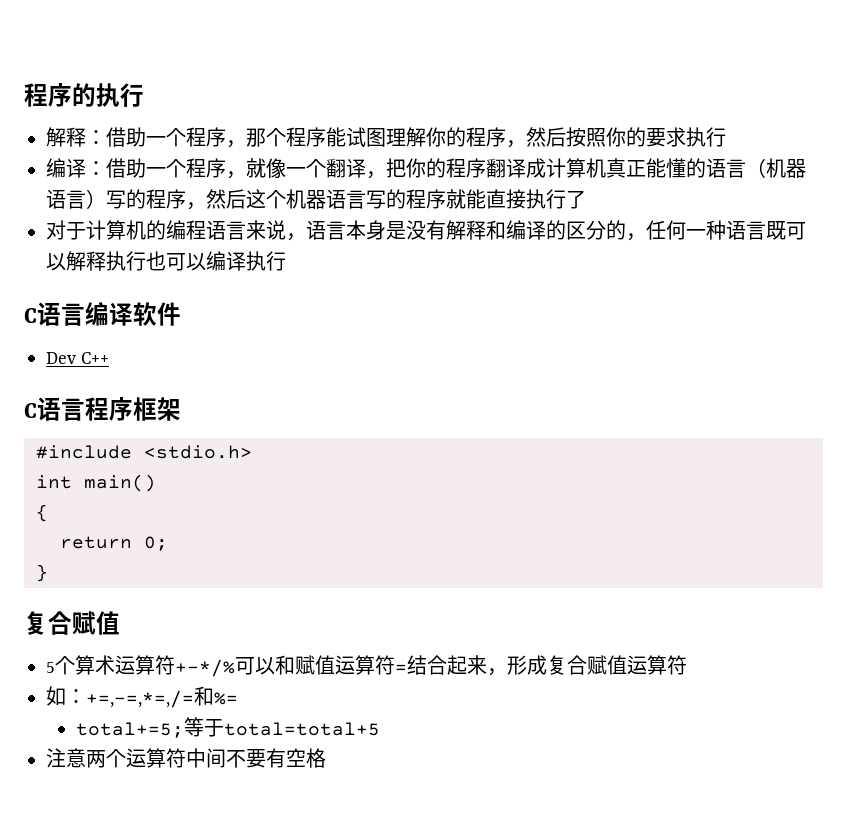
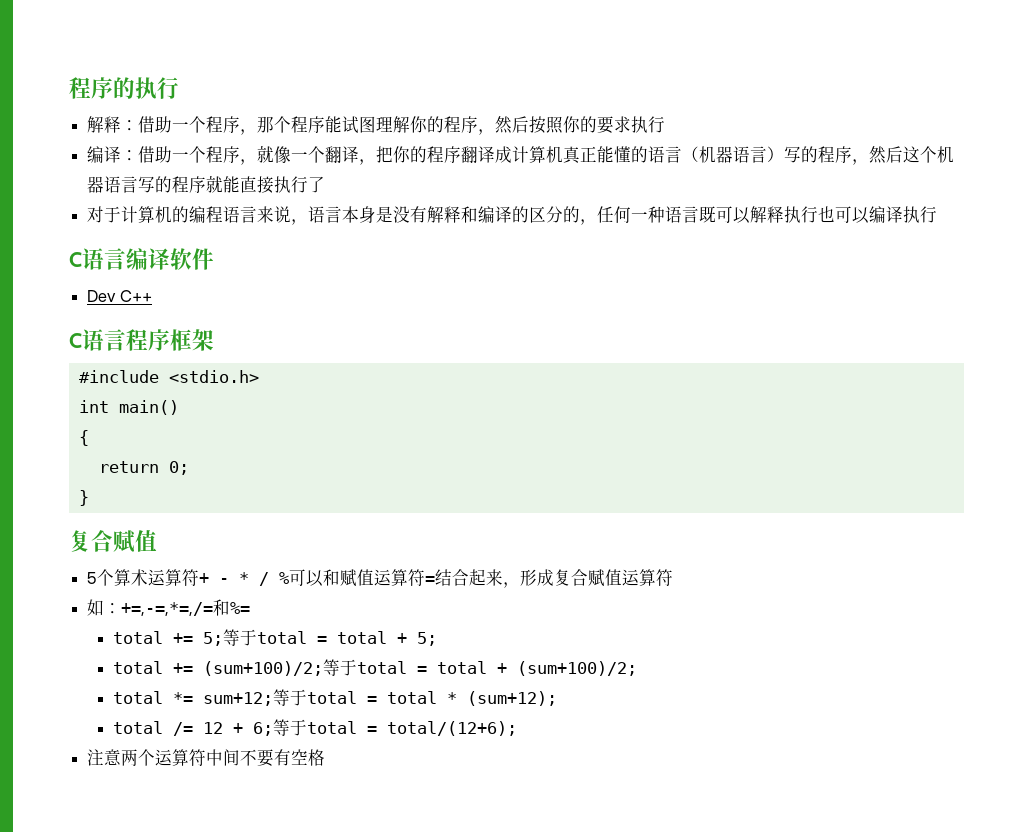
- 5个算术运算符+-*/%可以和赋值运算符=结合起来，形成复合赋值运算符
+ 5个算术运算符+ - * / %可以和赋值运算符=结合起来，形成复合赋值运算符
- total+=5;等于total=total+5
+ total += 5;等于total = total + 5;
+ total += (sum+100)/2;等于total = total + (sum+100)/2;
+ total *= sum+12;等于total = total * (sum+12);
+ total /= 12 + 6;等于total = total/(12+6);

